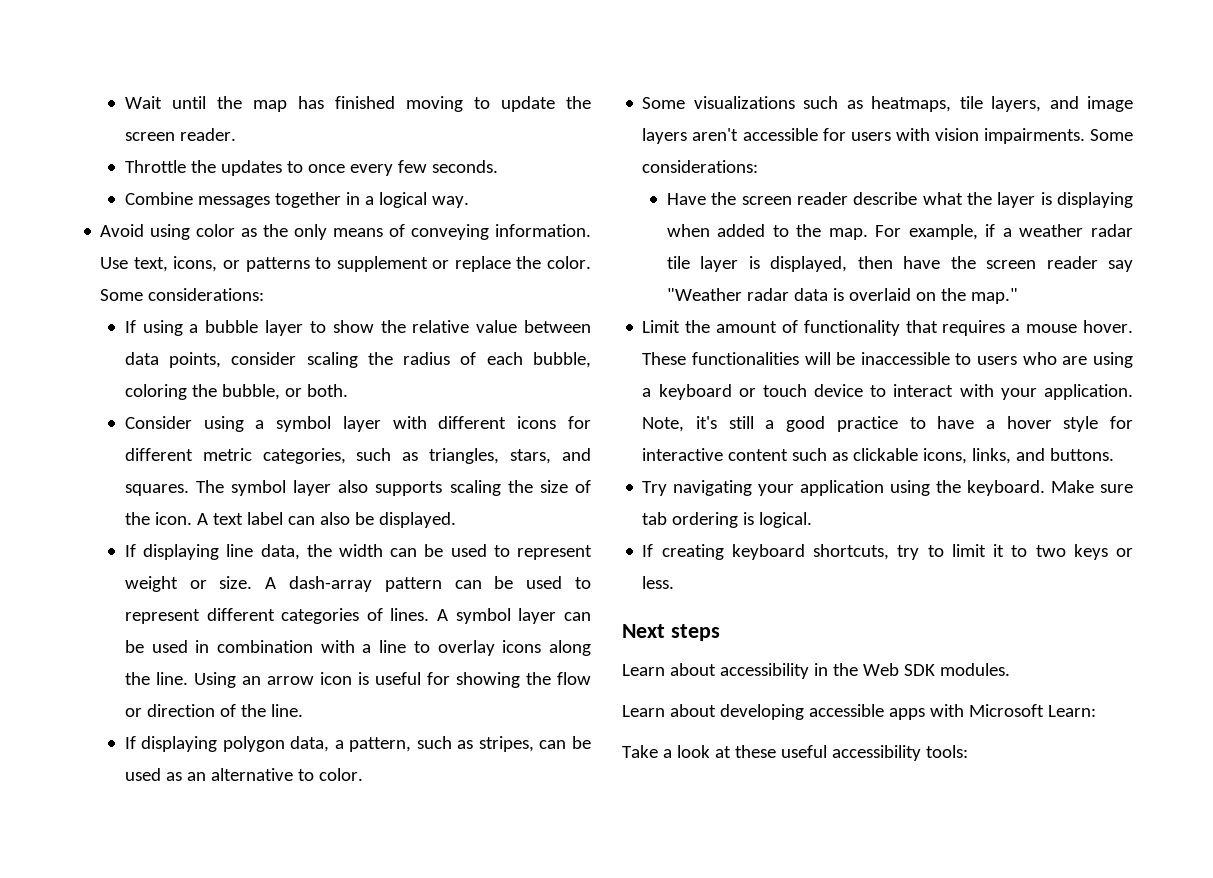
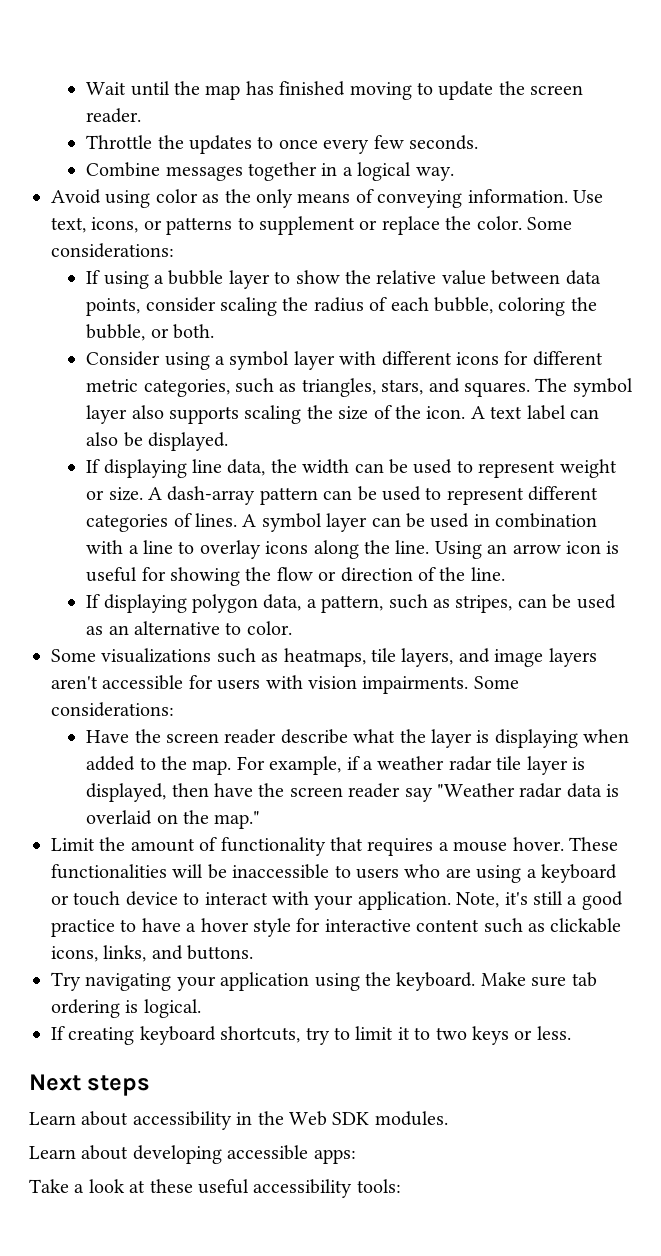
- Learn about developing accessible apps with Microsoft Learn:
+ Learn about developing accessible apps:

